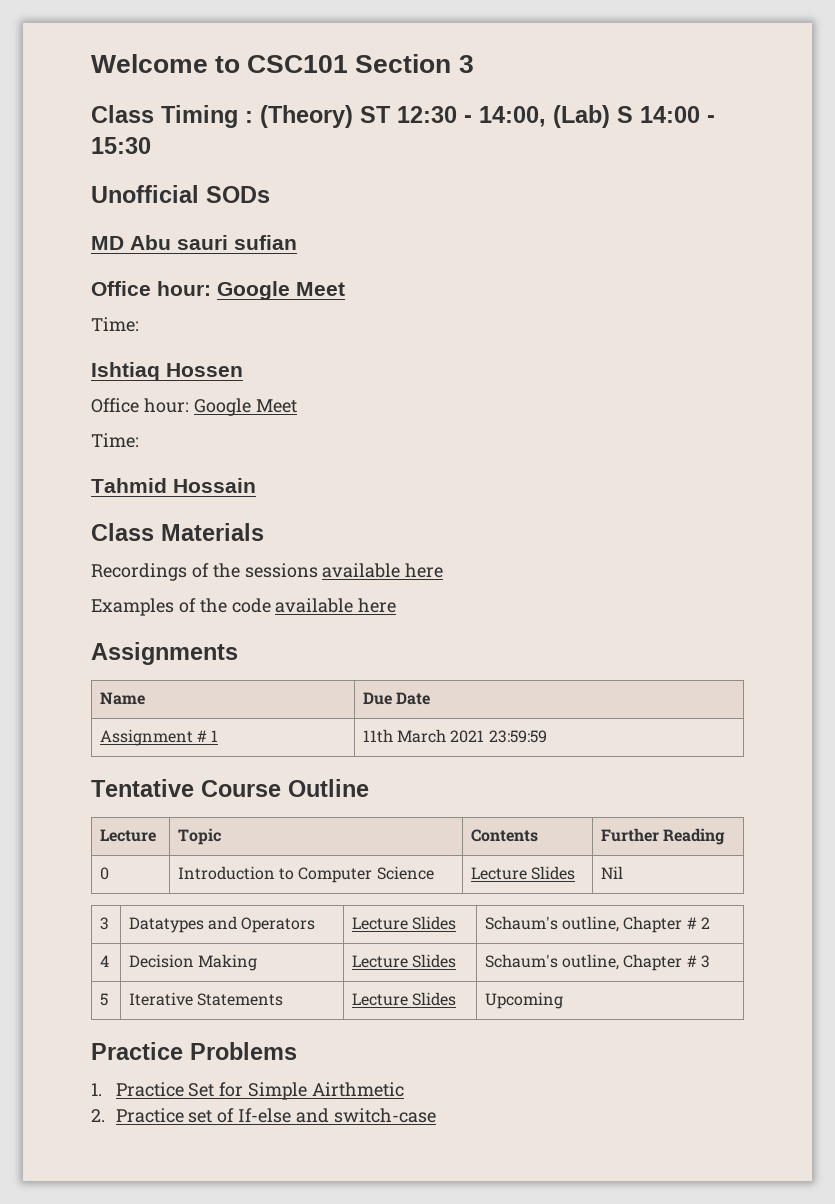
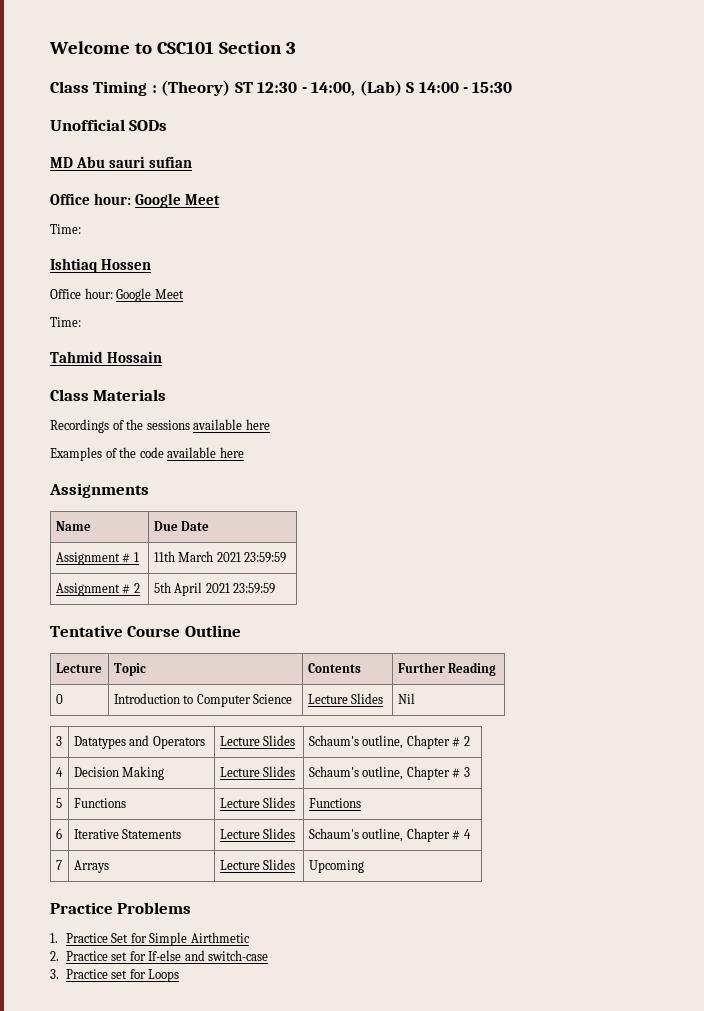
+ Assignment # 2 | 5th April 2021 23:59:59
- 5 | Iterative Statements | Lecture Slides | Upcoming
+ 5 | Functions | Lecture Slides | Functions
+ 6 | Iterative Statements | Lecture Slides | Schaum's outline, Chapter # 4
+ 7 | Arrays | Lecture Slides | Upcoming
- 2. Practice set of If-else and switch-case
+ 2. Practice set for If-else and switch-case
+ 3. Practice set for Loops

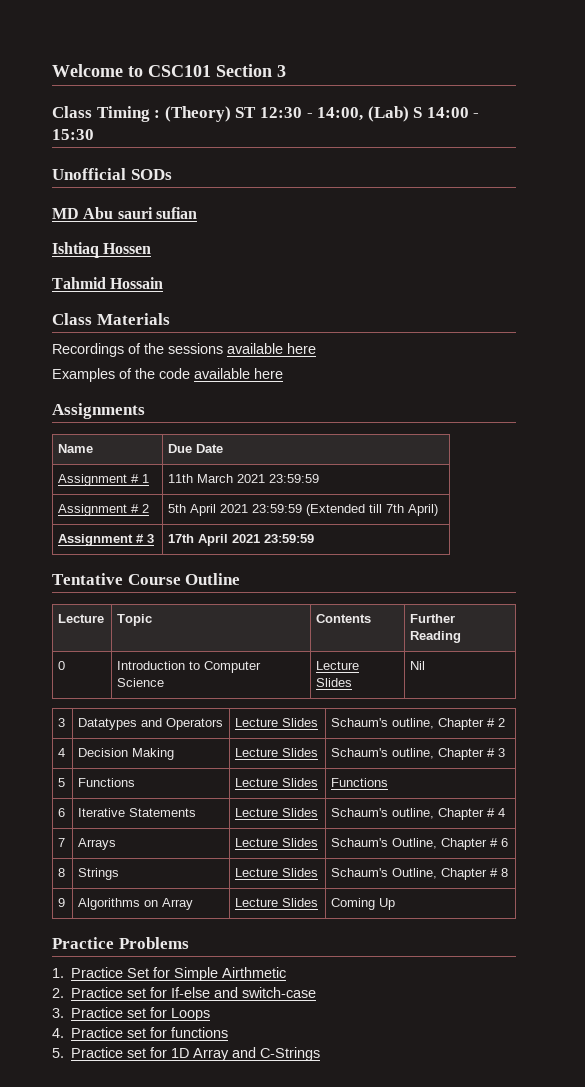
  MD Abu sauri sufian
- Office hour: Google Meet
- Time:
  Ishtiaq Hossen
- Office hour: Google Meet
- Time:
- Assignment # 2 | 5th April 2021 23:59:59
+ Assignment # 2 | 5th April 2021 23:59:59 (Extended till 7th April)
+ Assignment # 3 | 17th April 2021 23:59:59
- 7 | Arrays | Lecture Slides | Upcoming
+ 7 | Arrays | Lecture Slides | Schaum's Outline, Chapter # 6
+ 8 | Strings | Lecture Slides | Schaum's Outline, Chapter # 8
+ 9 | Algorithms on Array | Lecture Slides | Coming Up
+ 4. Practice set for functions
+ 5. Practice set for 1D Array and C-Strings

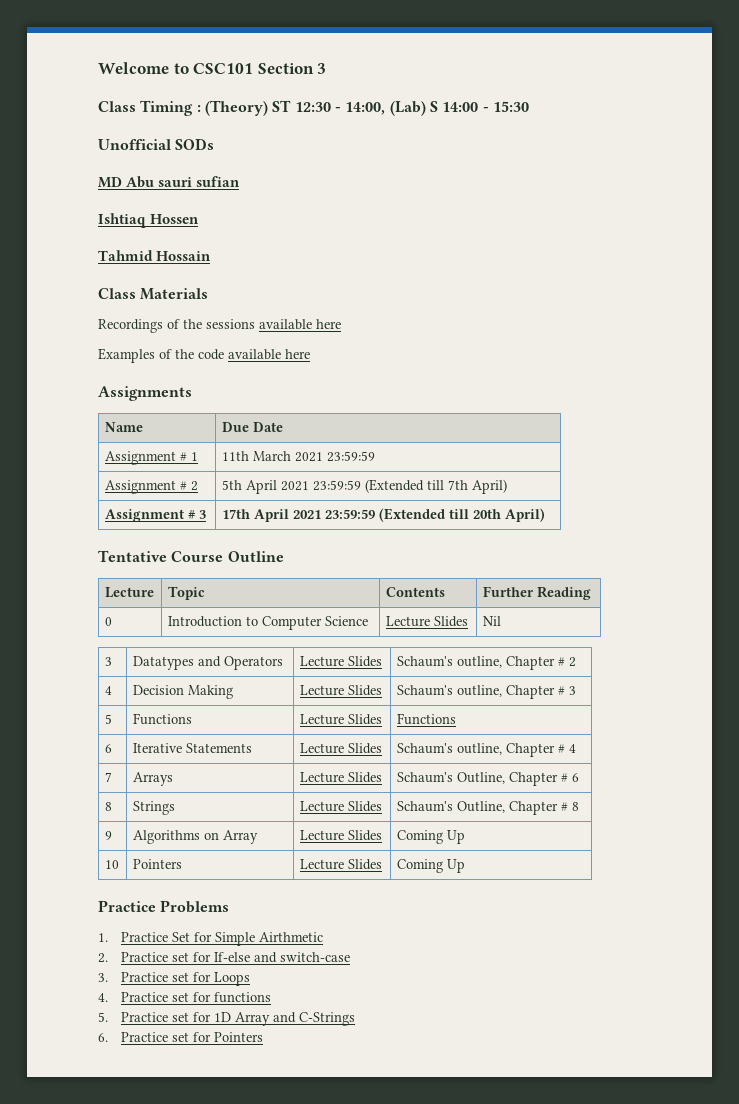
- Assignment # 3 | 17th April 2021 23:59:59
+ Assignment # 3 | 17th April 2021 23:59:59 (Extended till 20th April)
+ 10 | Pointers | Lecture Slides | Coming Up
+ 6. Practice set for Pointers

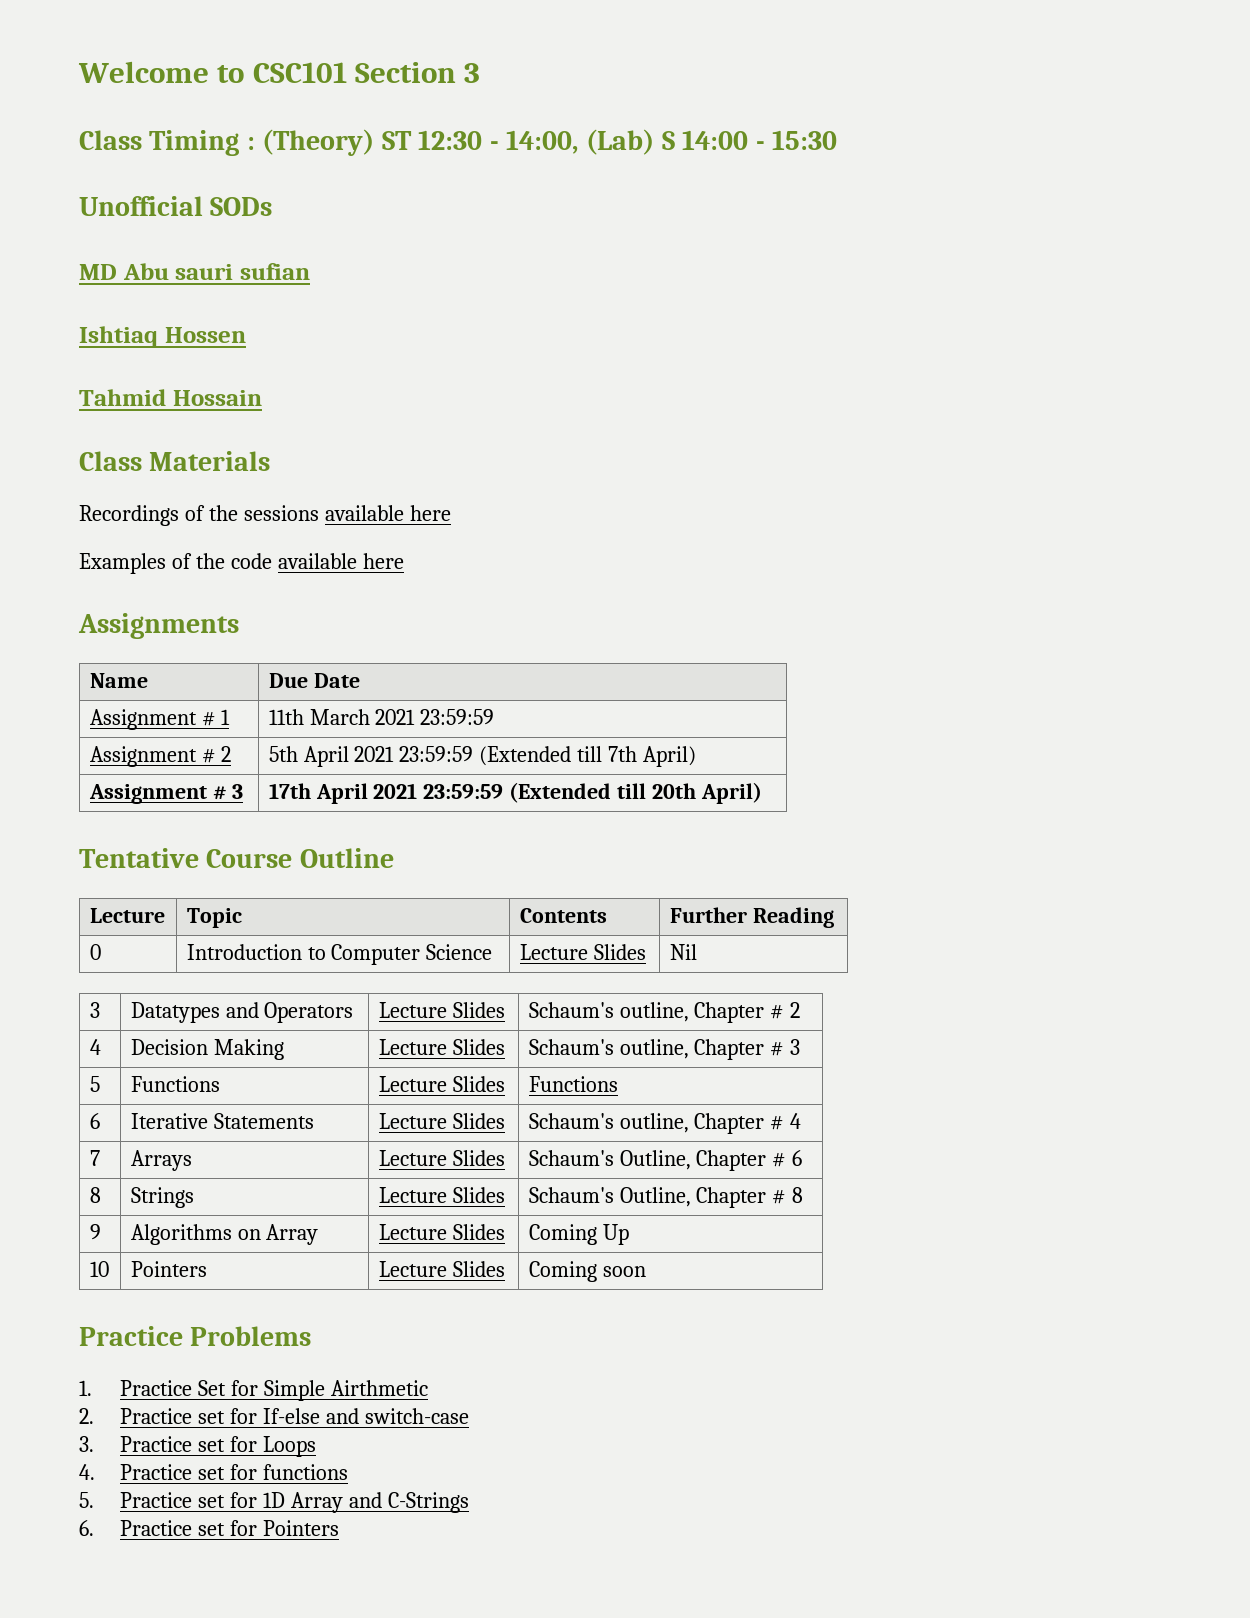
- 10 | Pointers | Lecture Slides | Coming Up
+ 10 | Pointers | Lecture Slides | Coming soon

